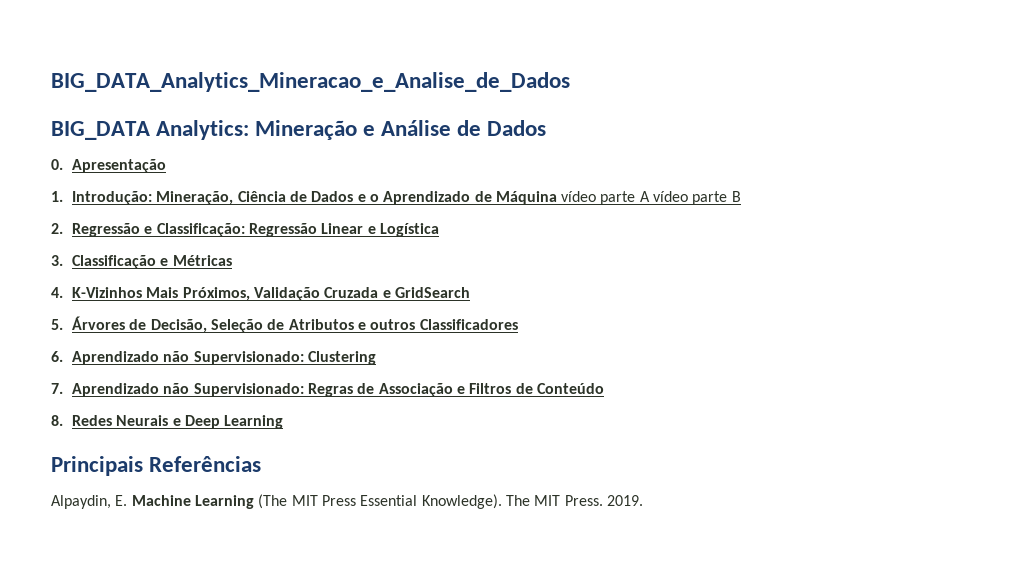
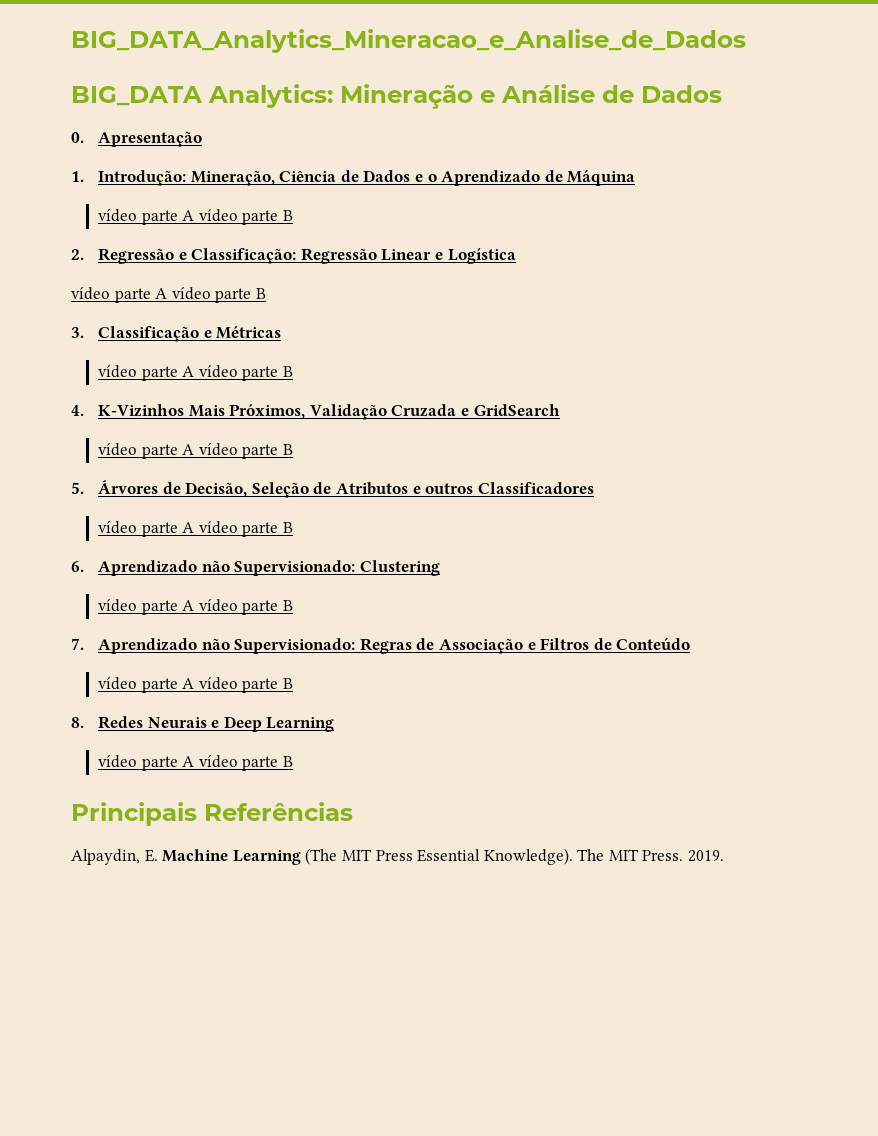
- 1. Introdução: Mineração, Ciência de Dados e o Aprendizado de Máquina vídeo parte A vídeo parte B
+ 1. Introdução: Mineração, Ciência de Dados e o Aprendizado de Máquina
+ vídeo parte A vídeo parte B
  2. Regressão e Classificação: Regressão Linear e Logística
+ vídeo parte A vídeo parte B
  3. Classificação e Métricas
+ vídeo parte A vídeo parte B
  4. K-Vizinhos Mais Próximos, Validação Cruzada e GridSearch
+ vídeo parte A vídeo parte B
  5. Árvores de Decisão, Seleção de Atributos e outros Classificadores
+ vídeo parte A vídeo parte B
  6. Aprendizado não Supervisionado: Clustering
+ vídeo parte A vídeo parte B
  7. Aprendizado não Supervisionado: Regras de Associação e Filtros de Conteúdo
+ vídeo parte A vídeo parte B
  8. Redes Neurais e Deep Learning
+ vídeo parte A vídeo parte B

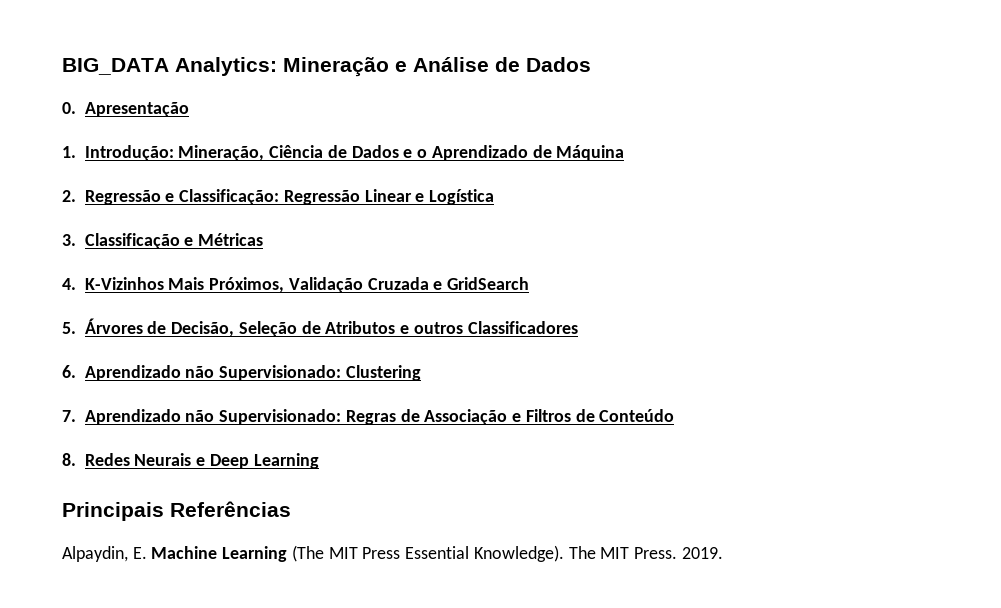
- BIG_DATA_Analytics_Mineracao_e_Analise_de_Dados
  1. Introdução: Mineração, Ciência de Dados e o Aprendizado de Máquina
- vídeo parte A vídeo parte B
  2. Regressão e Classificação: Regressão Linear e Logística
- vídeo parte A vídeo parte B
  3. Classificação e Métricas
- vídeo parte A vídeo parte B
  4. K-Vizinhos Mais Próximos, Validação Cruzada e GridSearch
- vídeo parte A vídeo parte B
  5. Árvores de Decisão, Seleção de Atributos e outros Classificadores
- vídeo parte A vídeo parte B
  6. Aprendizado não Supervisionado: Clustering
- vídeo parte A vídeo parte B
  7. Aprendizado não Supervisionado: Regras de Associação e Filtros de Conteúdo
- vídeo parte A vídeo parte B
  8. Redes Neurais e Deep Learning
- vídeo parte A vídeo parte B

